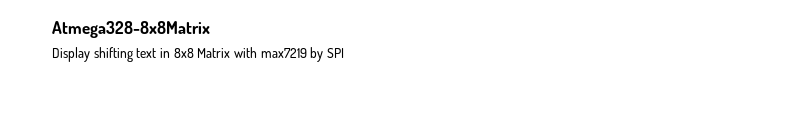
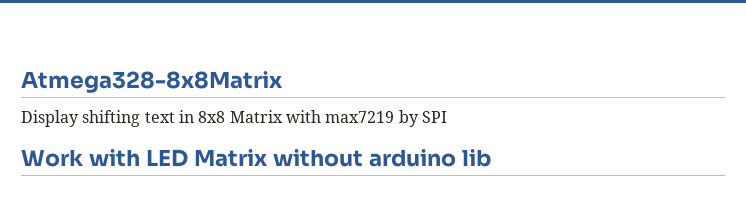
+ Work with LED Matrix without arduino lib

